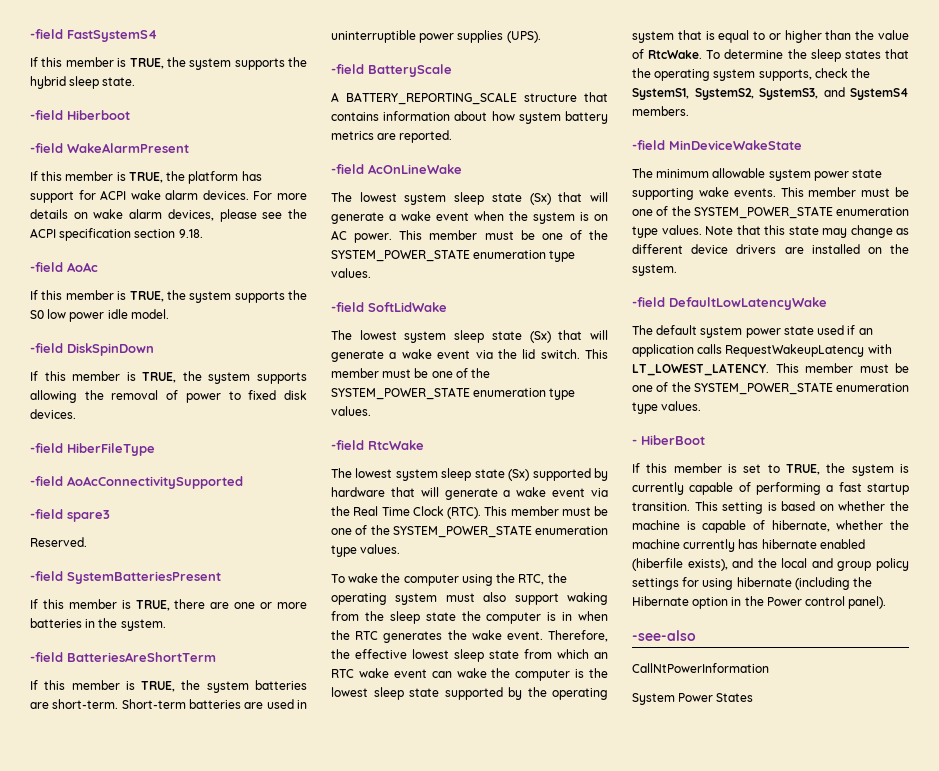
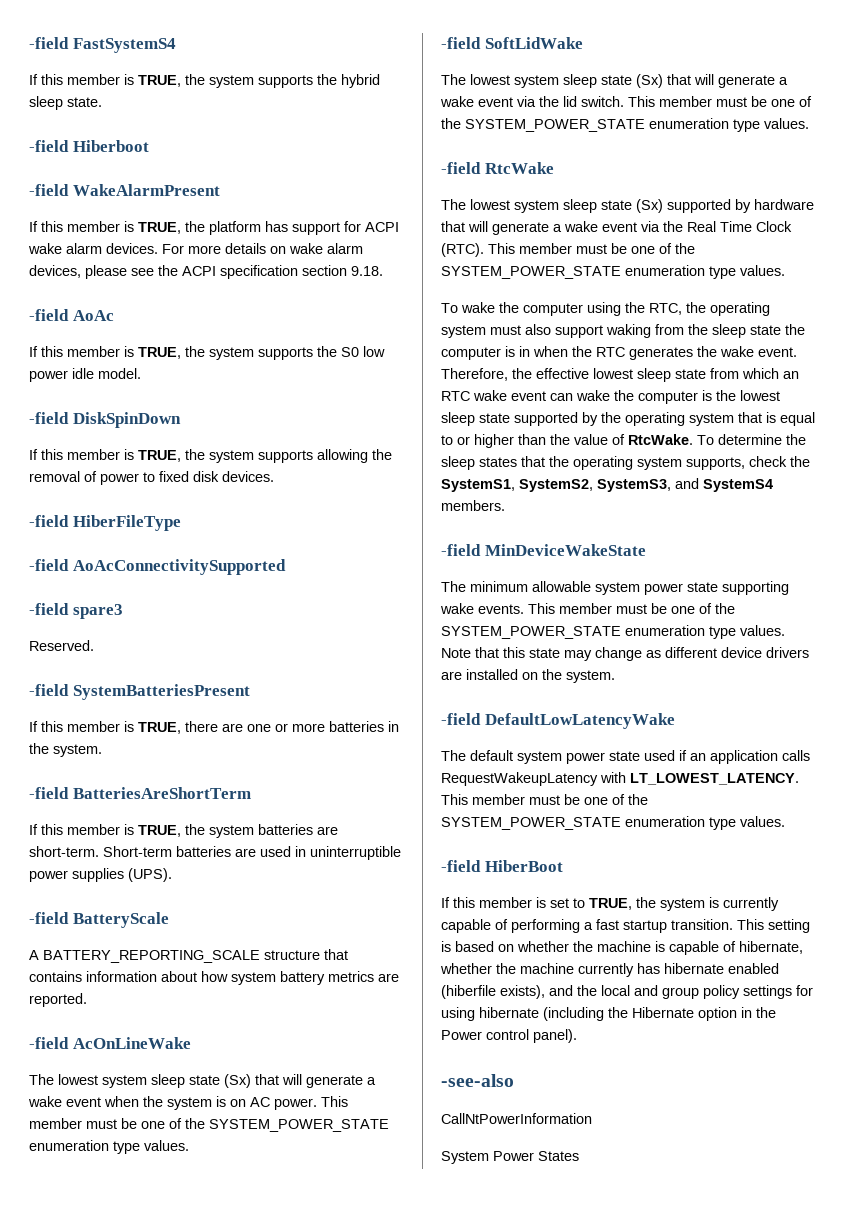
- - HiberBoot
+ -field HiberBoot

